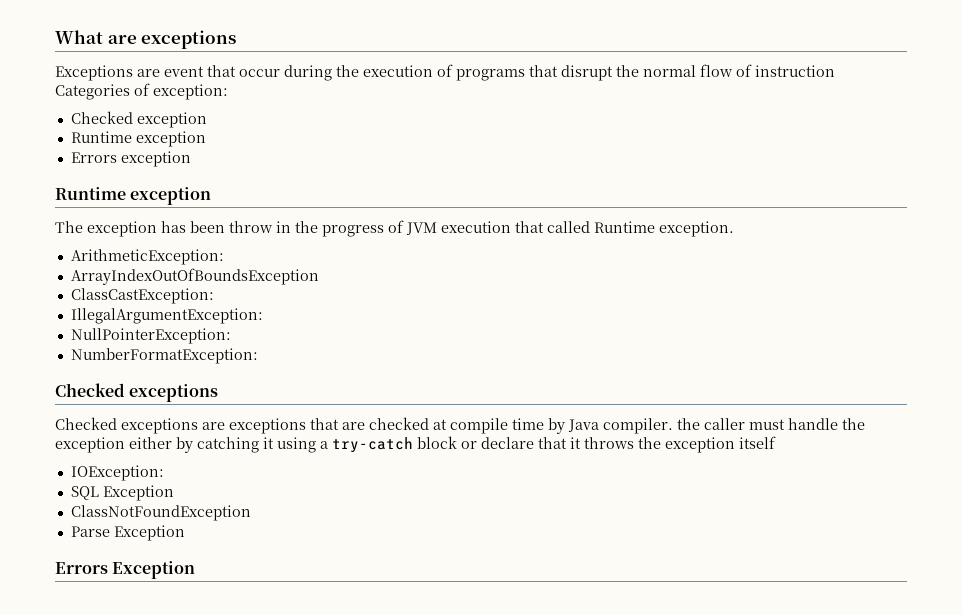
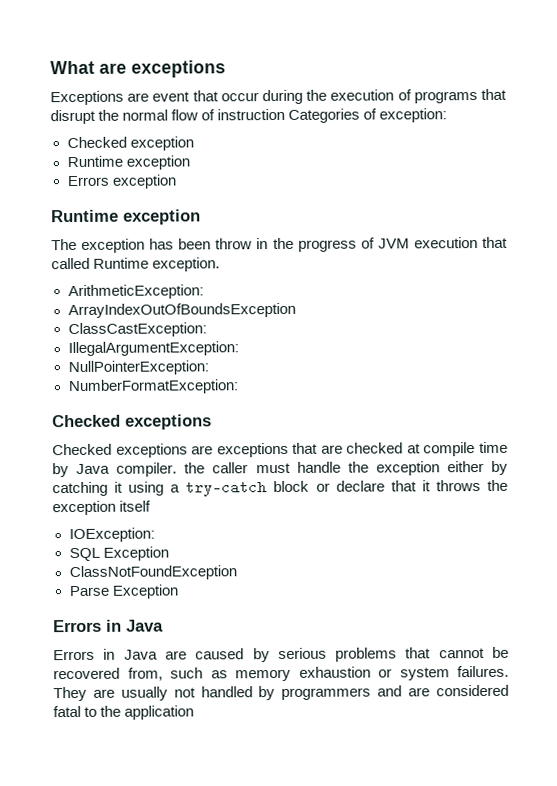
  Parse Exception
- Errors Exception
+ Errors in Java
+ Errors in Java are caused by serious problems that cannot be recovered from, such as memory exhaustion or system failures. They are usually not handled by programmers and are considered fatal to the application

